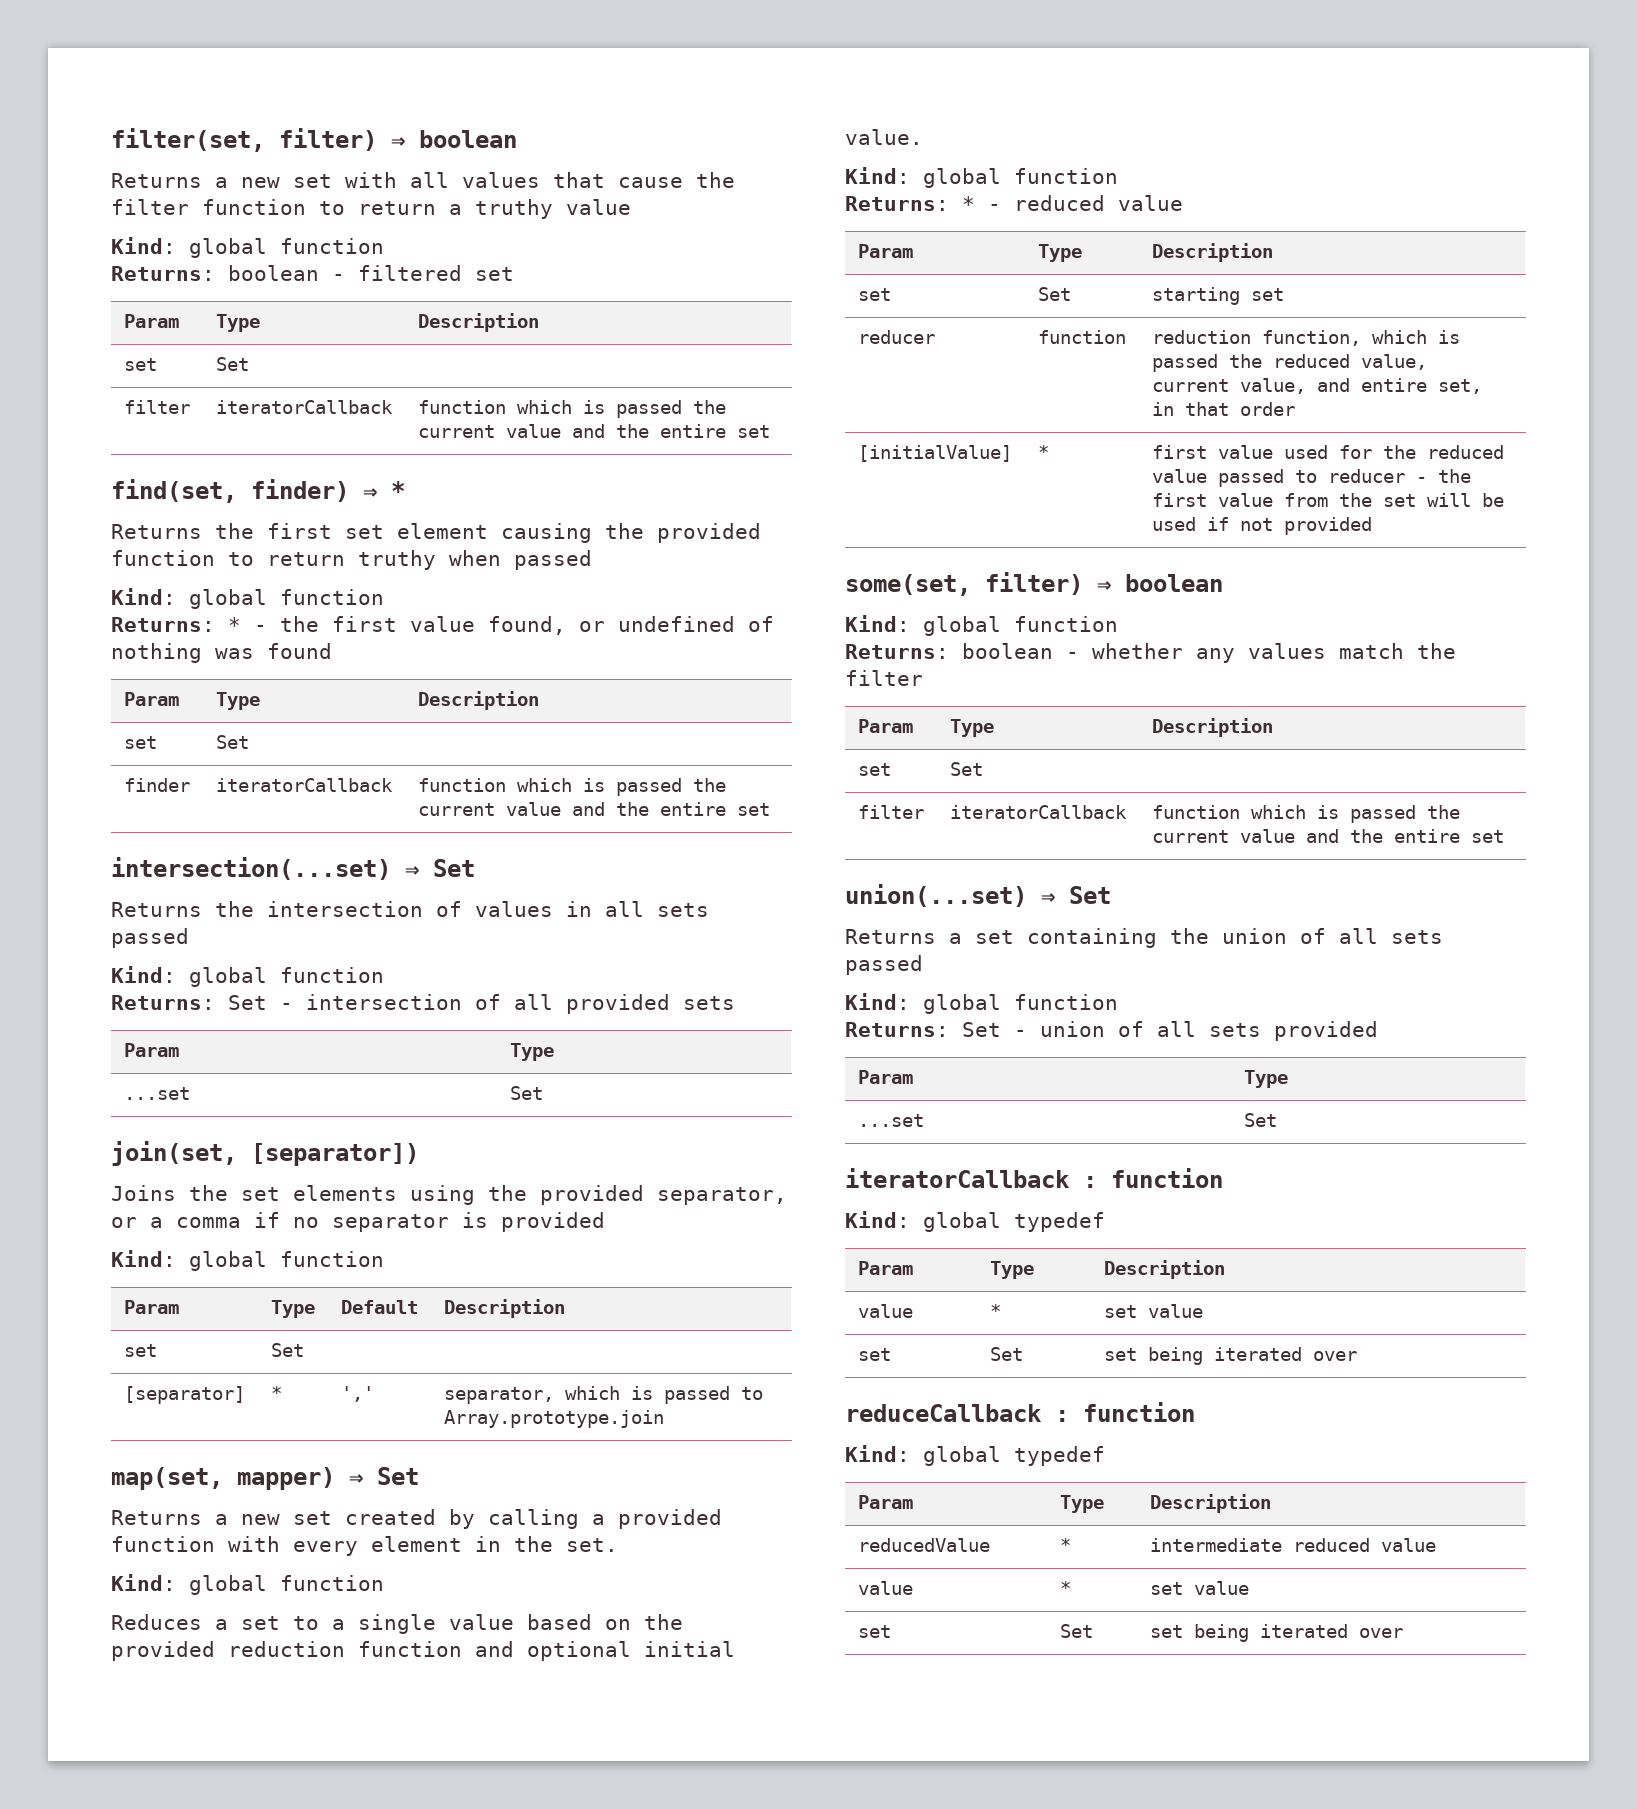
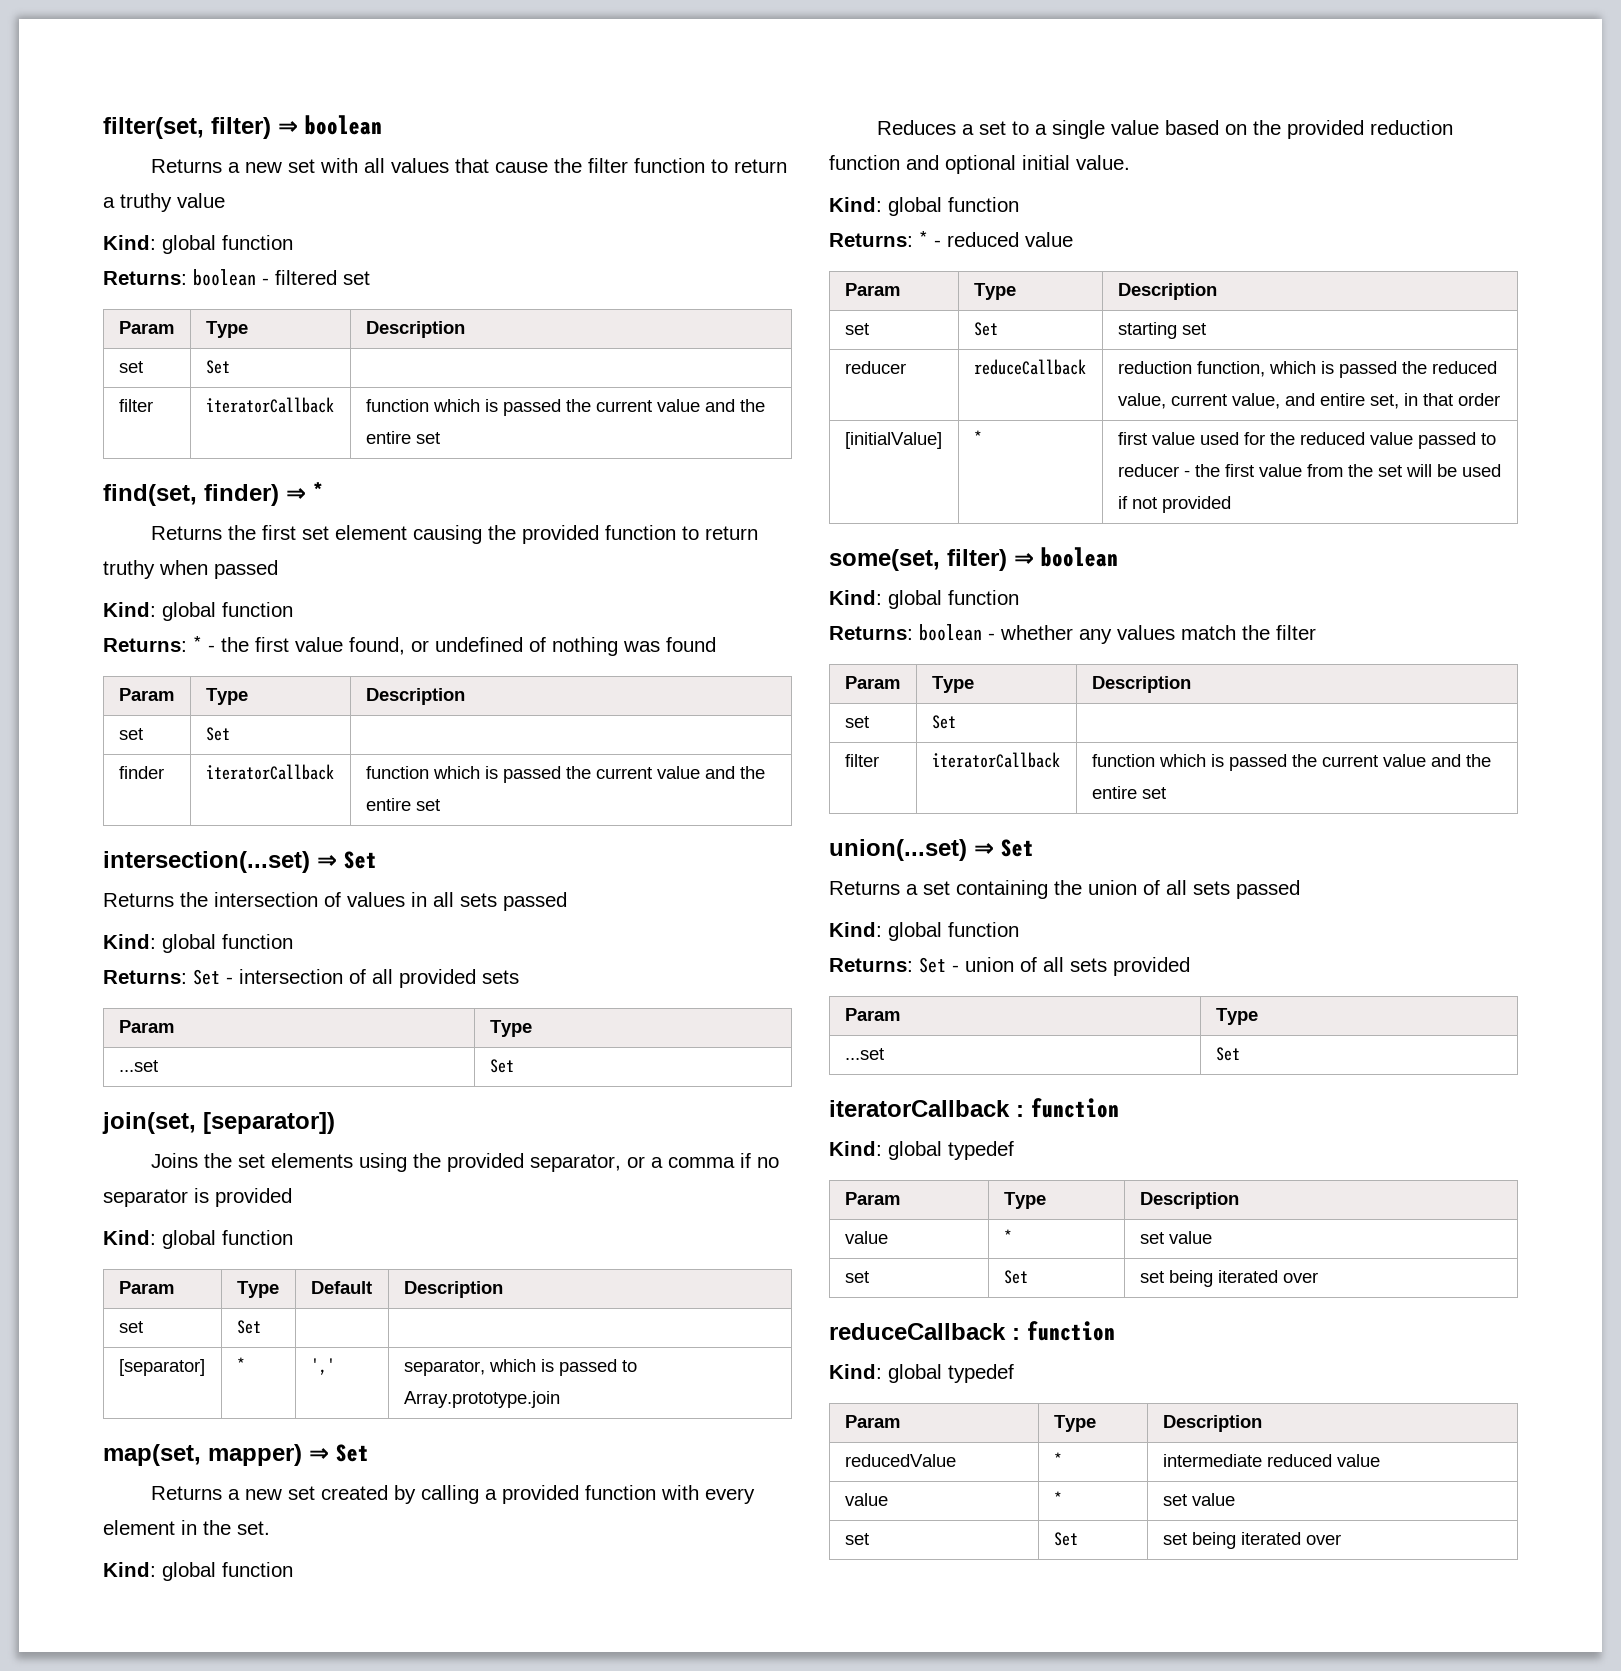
- reducer | function | reduction function, which is passed the reduced value, current value, and entire set, in that order
+ reducer | reduceCallback | reduction function, which is passed the reduced value, current value, and entire set, in that order

